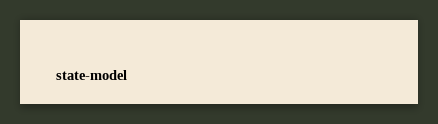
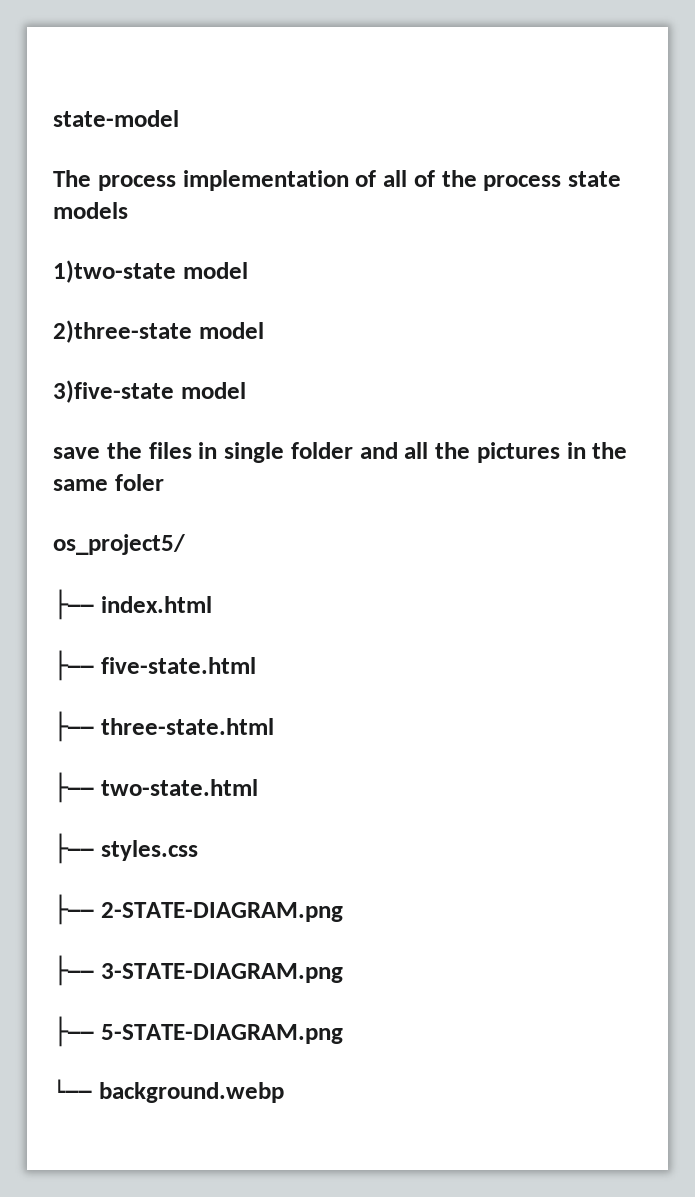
+ The process implementation of all of the process state models
+ 1)two-state model
+ 2)three-state model
+ 3)five-state model
+ save the files in single folder and all the pictures in the same foler
+ os_project5/
+ ├── index.html
+ ├── five-state.html
+ ├── three-state.html
+ ├── two-state.html
+ ├── styles.css
+ ├── 2-STATE-DIAGRAM.png
+ ├── 3-STATE-DIAGRAM.png
+ ├── 5-STATE-DIAGRAM.png
+ └── background.webp

